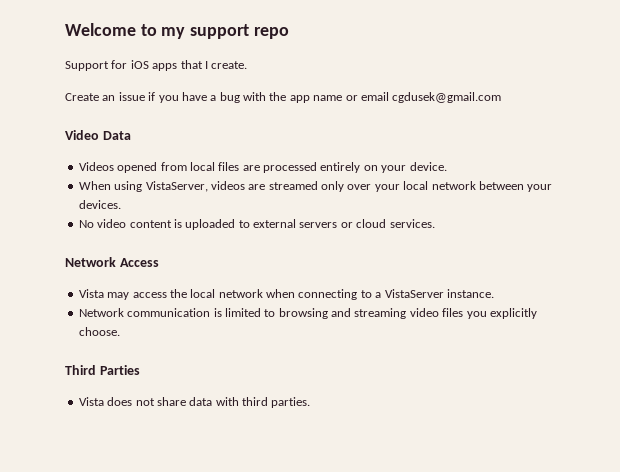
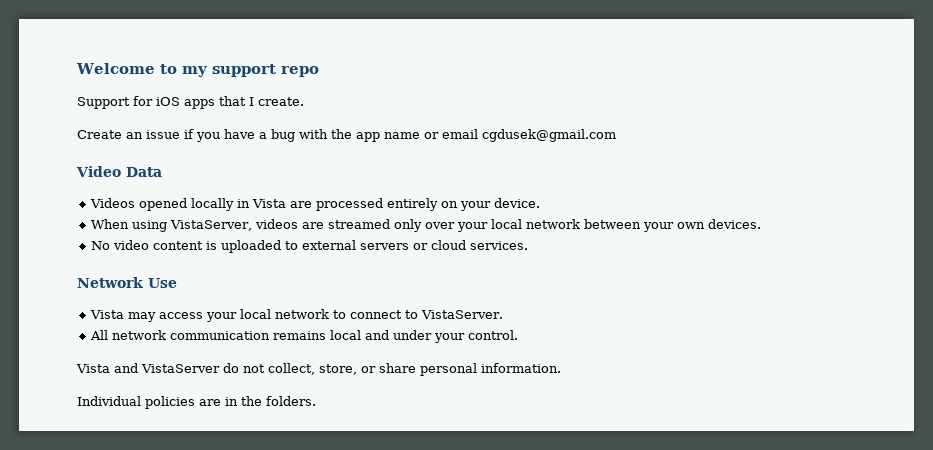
- Videos opened from local files are processed entirely on your device.
+ Videos opened locally in Vista are processed entirely on your device.
- When using VistaServer, videos are streamed only over your local network between your devices.
+ When using VistaServer, videos are streamed only over your local network between your own devices.
- Network Access
+ Network Use
- Vista may access the local network when connecting to a VistaServer instance.
- Network communication is limited to browsing and streaming video files you explicitly choose.
- Third Parties
- Vista does not share data with third parties.
+ Vista may access your local network to connect to VistaServer.
+ All network communication remains local and under your control.
+ Vista and VistaServer do not collect, store, or share personal information.
+ Individual policies are in the folders.

